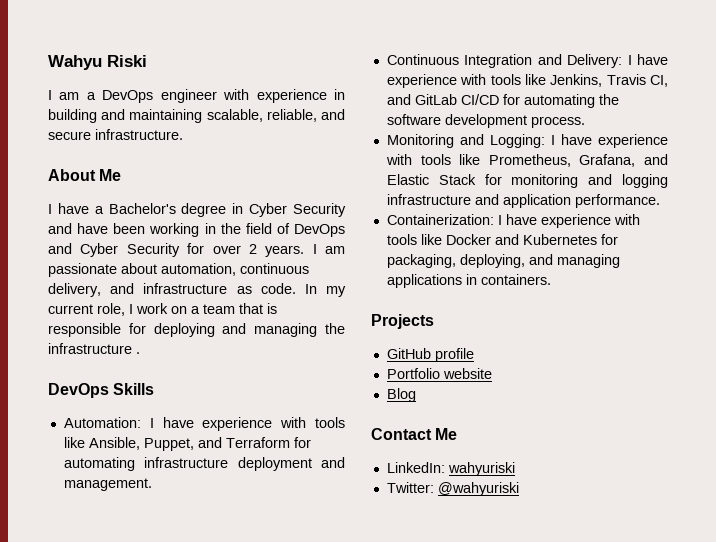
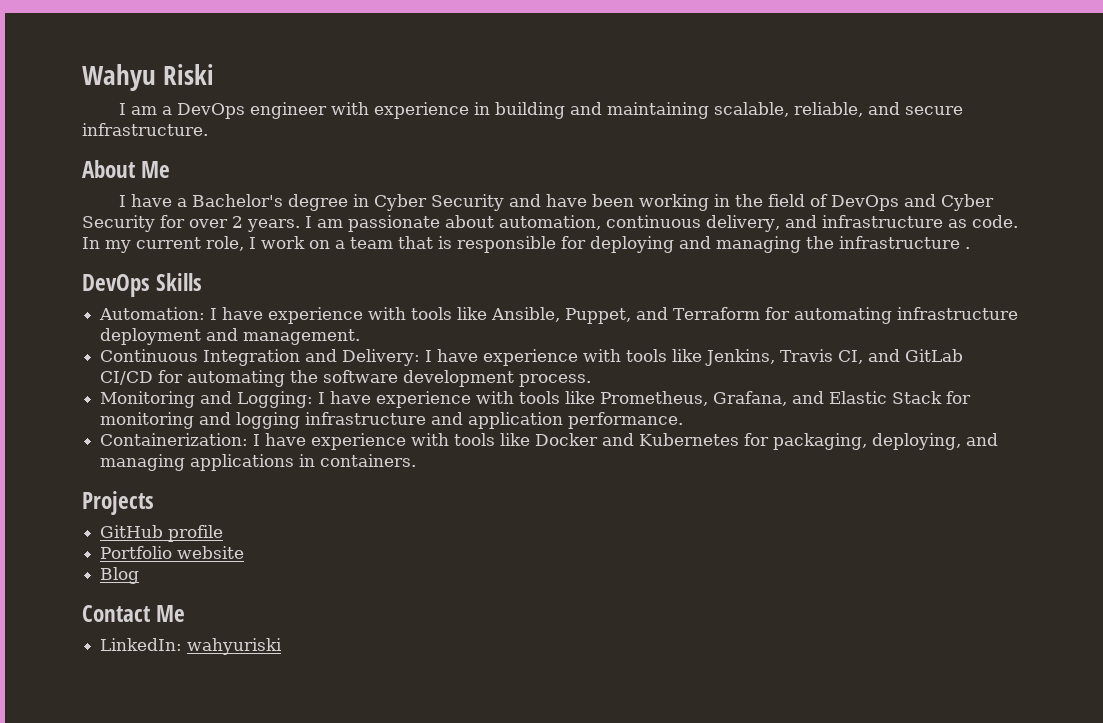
- Twitter: @wahyuriski

